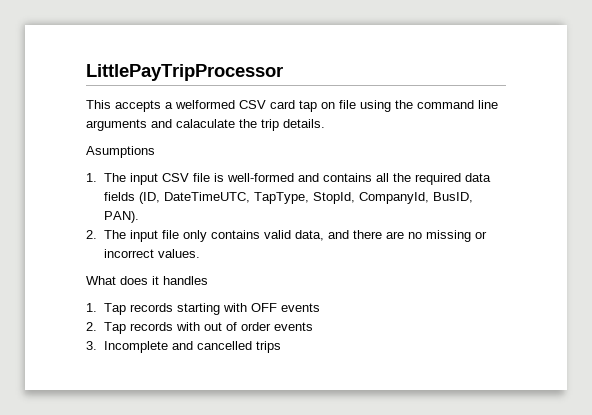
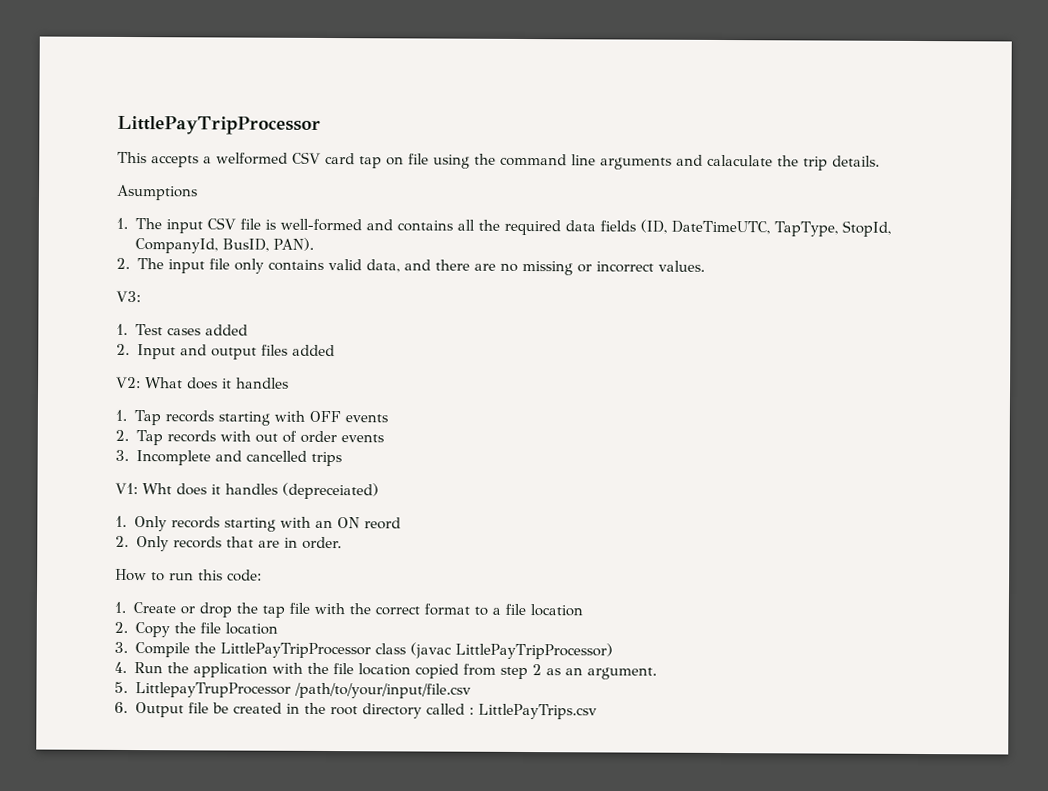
- What does it handles
+ V3:
+ 1. Test cases added
+ 2. Input and output files added
+ V2: What does it handles
+ V1: Wht does it handles (depreceiated)
+ 1. Only records starting with an ON reord
+ 2. Only records that are in order.
+ How to run this code:
+ 1. Create or drop the tap file with the correct format to a file location
+ 2. Copy the file location
+ 3. Compile the LittlePayTripProcessor class (javac LittlePayTripProcessor)
+ 4. Run the application with the file location copied from step 2 as an argument.
+ 5. LittlepayTrupProcessor /path/to/your/input/file.csv
+ 6. Output file be created in the root directory called : LittlePayTrips.csv

